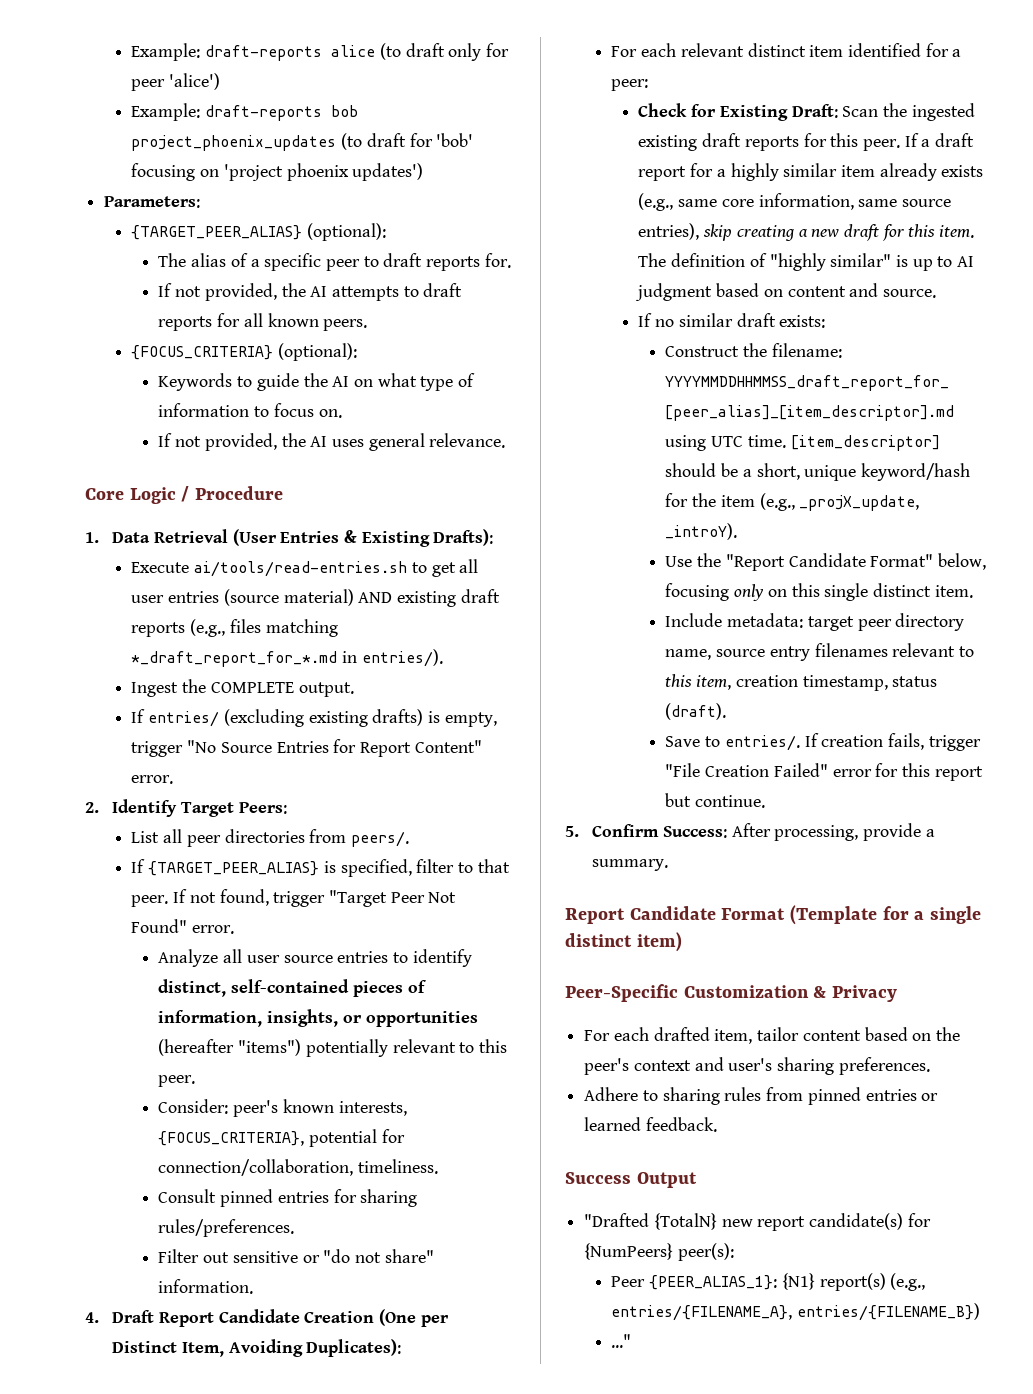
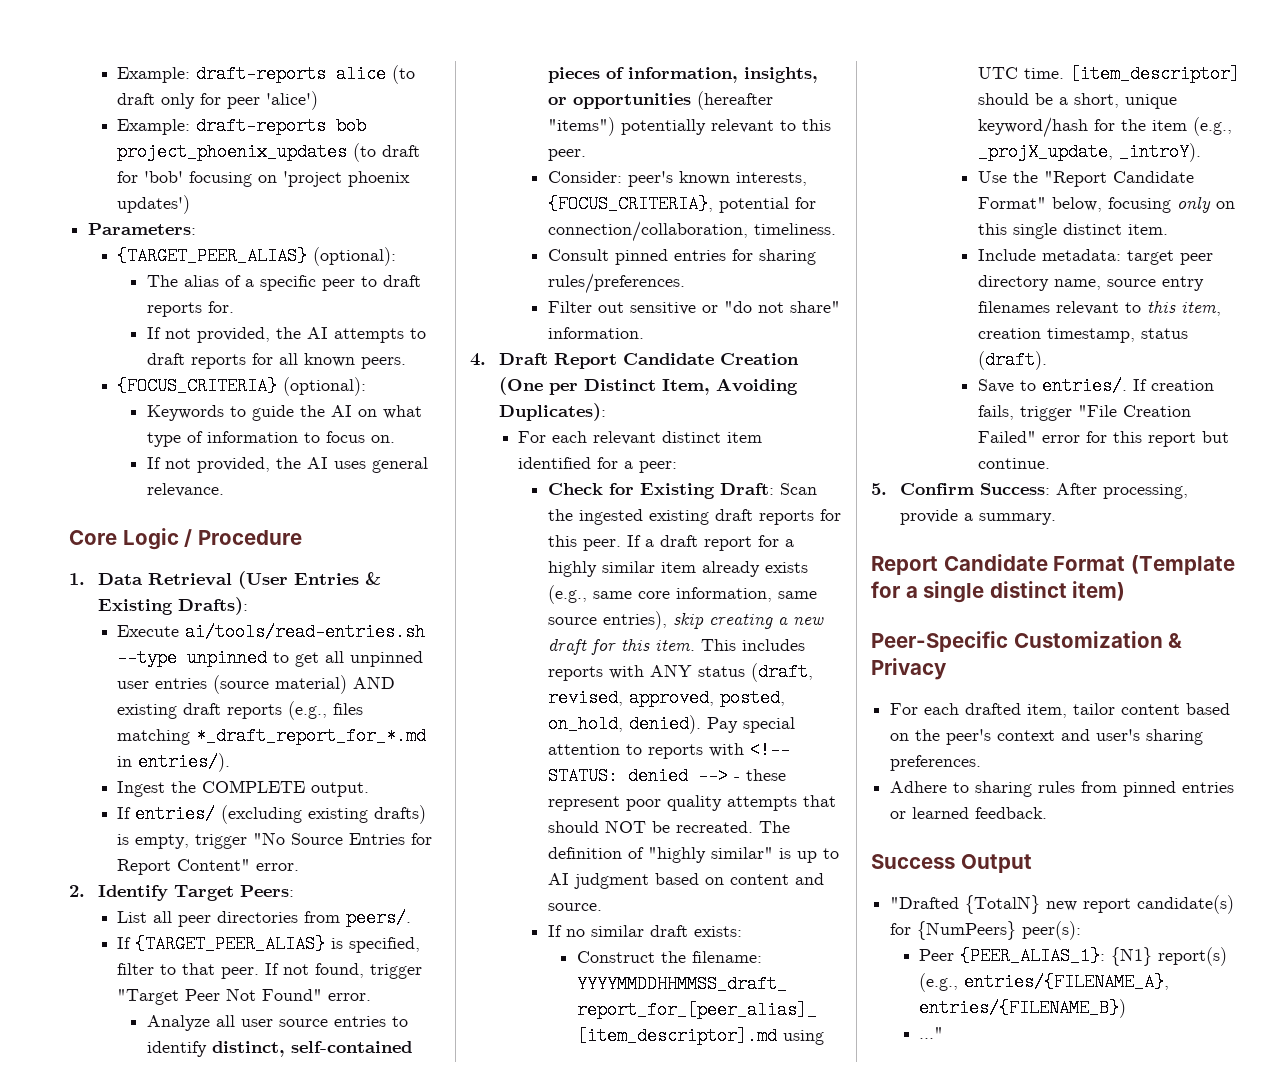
- Execute ai/tools/read-entries.sh to get all user entries (source material) AND existing draft reports (e.g., files matching *_draft_report_for_*.md in entries/).
+ Execute ai/tools/read-entries.sh --type unpinned to get all unpinned user entries (source material) AND existing draft reports (e.g., files matching *_draft_report_for_*.md in entries/).
+ This includes reports with ANY status (draft, revised, approved, posted, on_hold, denied). Pay special attention to reports with <!-- STATUS: denied --> - these represent poor quality attempts that should NOT be recreated.

